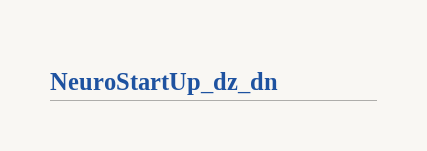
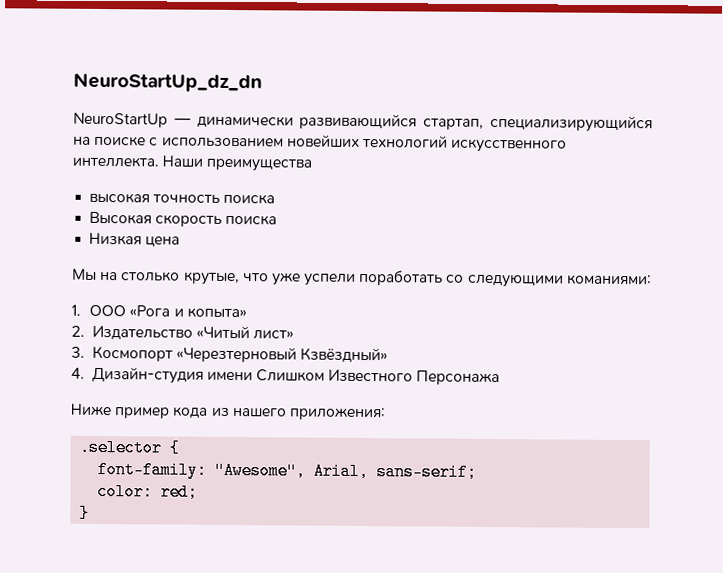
+ NeuroStartUp — динамически развивающийся стартап, специализирующийся на поиске с использованием новейших технологий искусственного интеллекта. Наши преимущества
+ высокая точность поиска
+ Высокая скорость поиска
+ Низкая цена
+ Мы на столько крутые, что уже успели поработать со следующими команиями:
+ 1. ООО «Рога и копыта»
+ 2. Издательство «Читый лист»
+ 3. Космопорт «Черезтерновый Кзвёздный»
+ 4. Дизайн-студия имени Слишком Известного Персонажа
+ Ниже пример кода из нашего приложения:
+ .selector {
+ font-family: "Awesome", Arial, sans-serif;
+ color: red;
+ }

